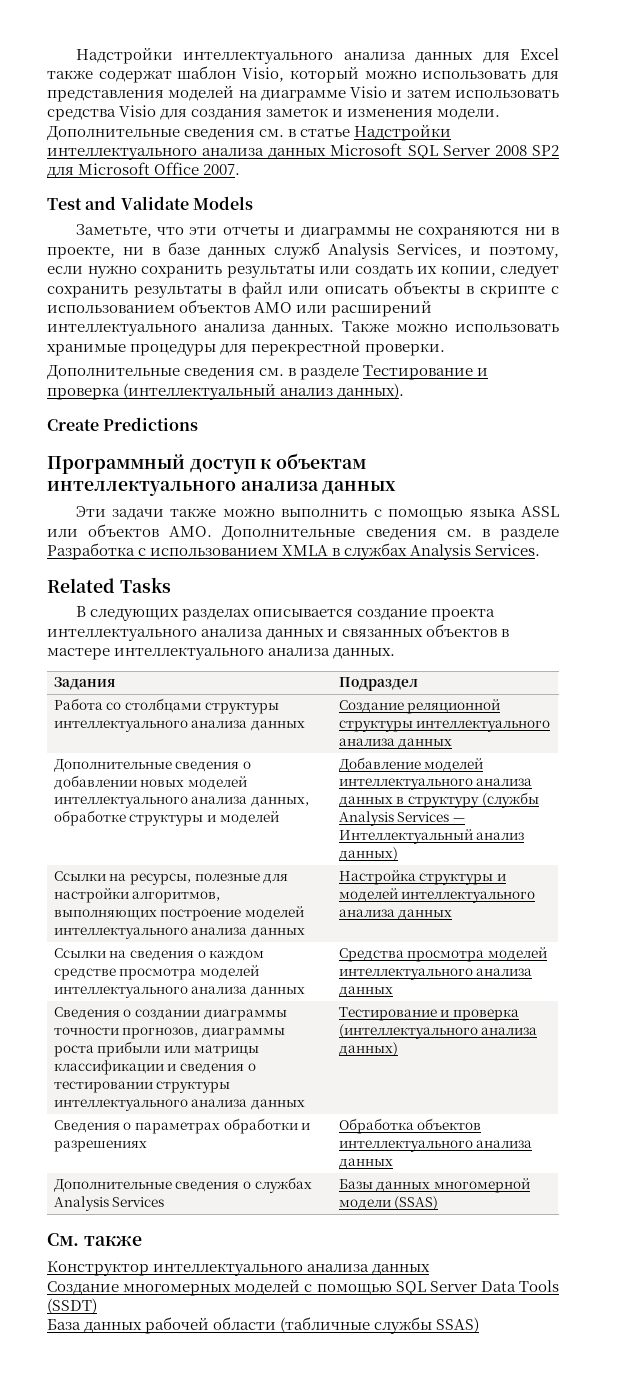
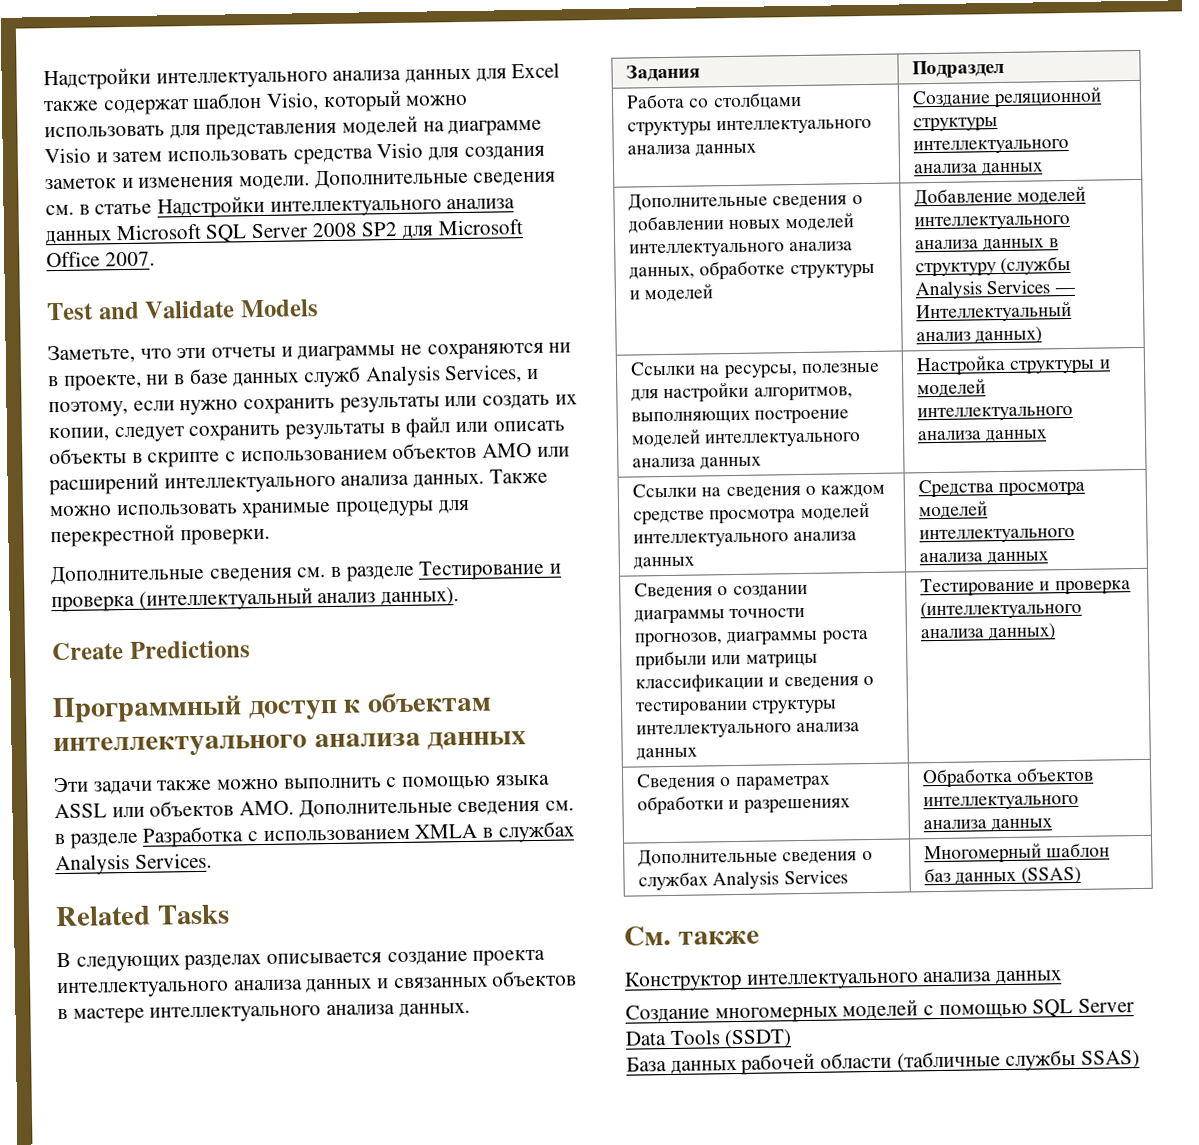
- Дополнительные сведения о службах Analysis Services | Базы данных многомерной модели (SSAS)
+ Дополнительные сведения о службах Analysis Services | Многомерный шаблон баз данных (SSAS)

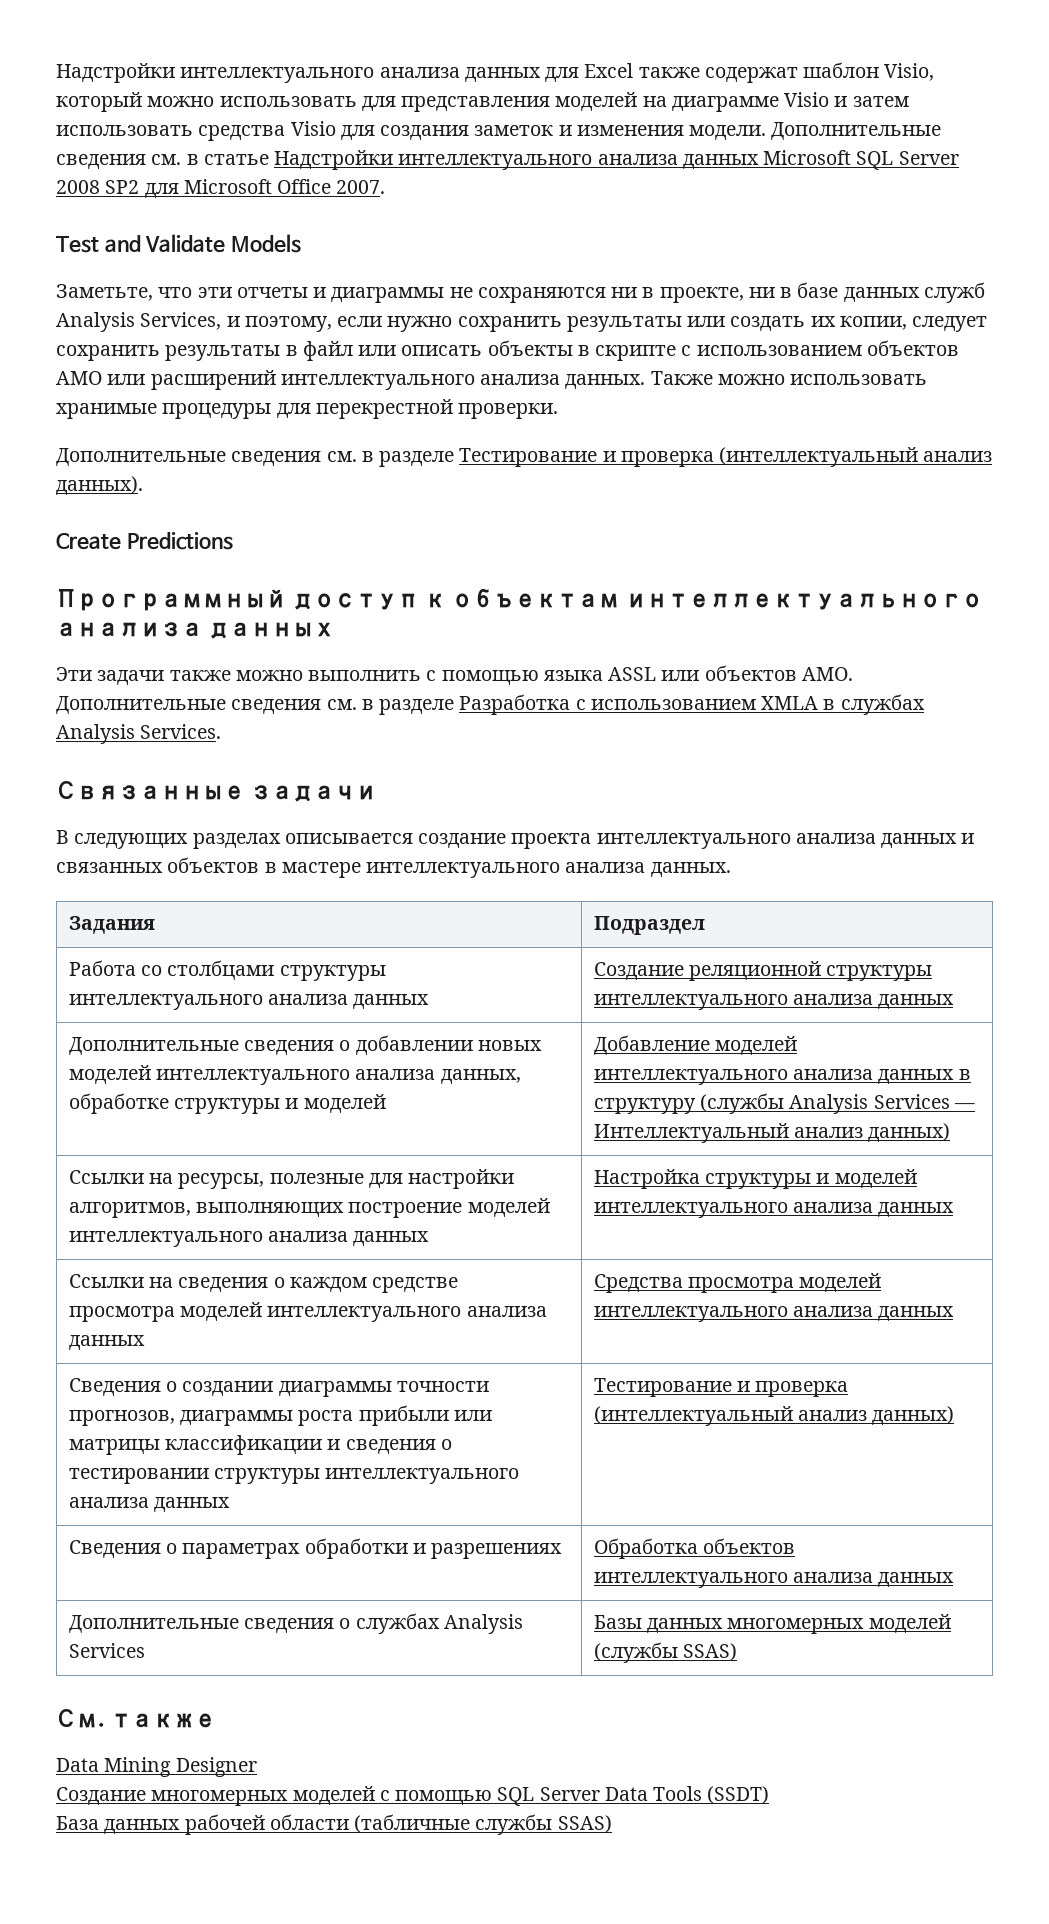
- Related Tasks
+ Связанные задачи
- Сведения о создании диаграммы точности прогнозов, диаграммы роста прибыли или матрицы классификации и сведения о тестировании структуры интеллектуального анализа данных | Тестирование и проверка (интеллектуального анализа данных)
+ Сведения о создании диаграммы точности прогнозов, диаграммы роста прибыли или матрицы классификации и сведения о тестировании структуры интеллектуального анализа данных | Тестирование и проверка (интеллектуальный анализ данных)
- Дополнительные сведения о службах Analysis Services | Многомерный шаблон баз данных (SSAS)
+ Дополнительные сведения о службах Analysis Services | Базы данных многомерных моделей (службы SSAS)
  См. также
- Конструктор интеллектуального анализа данных
+ Data Mining Designer

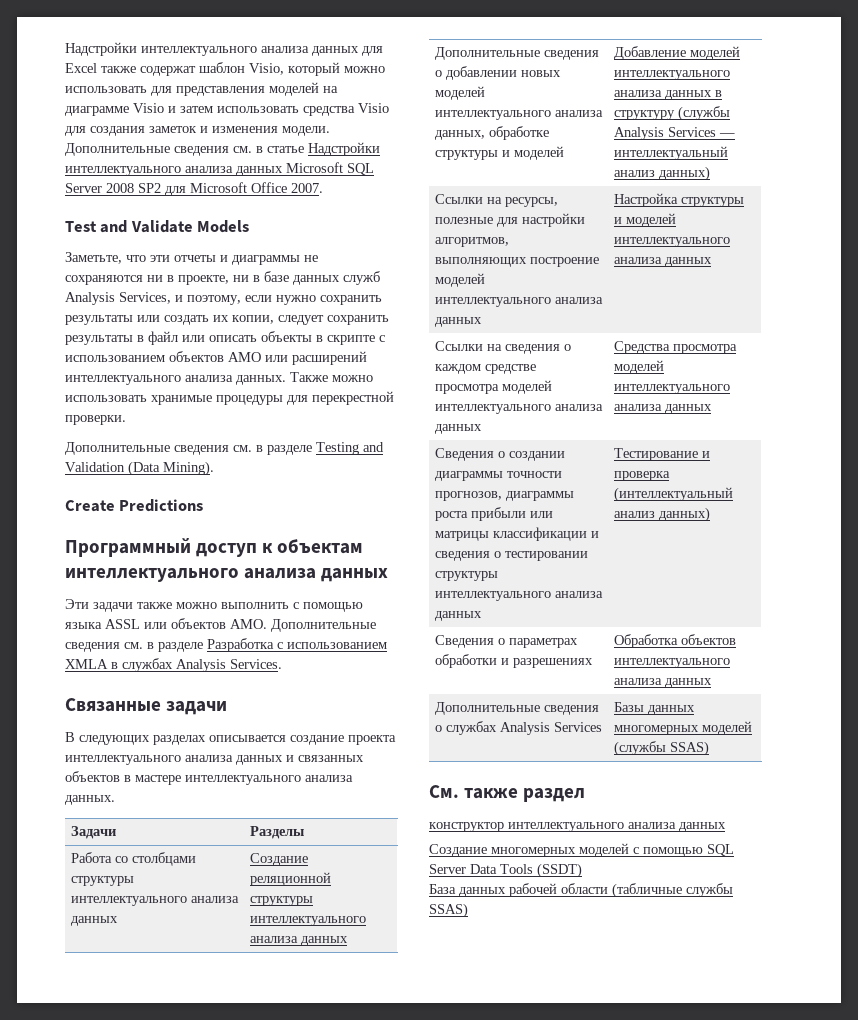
- Дополнительные сведения см. в разделе Тестирование и проверка (интеллектуальный анализ данных).
+ Дополнительные сведения см. в разделе Testing and Validation (Data Mining).
- Задания | Подраздел
+ Задачи | Разделы
- Дополнительные сведения о добавлении новых моделей интеллектуального анализа данных, обработке структуры и моделей | Добавление моделей интеллектуального анализа данных в структуру (службы Analysis Services — Интеллектуальный анализ данных)
+ Дополнительные сведения о добавлении новых моделей интеллектуального анализа данных, обработке структуры и моделей | Добавление моделей интеллектуального анализа данных в структуру (службы Analysis Services — интеллектуальный анализ данных)
- См. также
- Data Mining Designer
+ См. также раздел
+ конструктор интеллектуального анализа данных

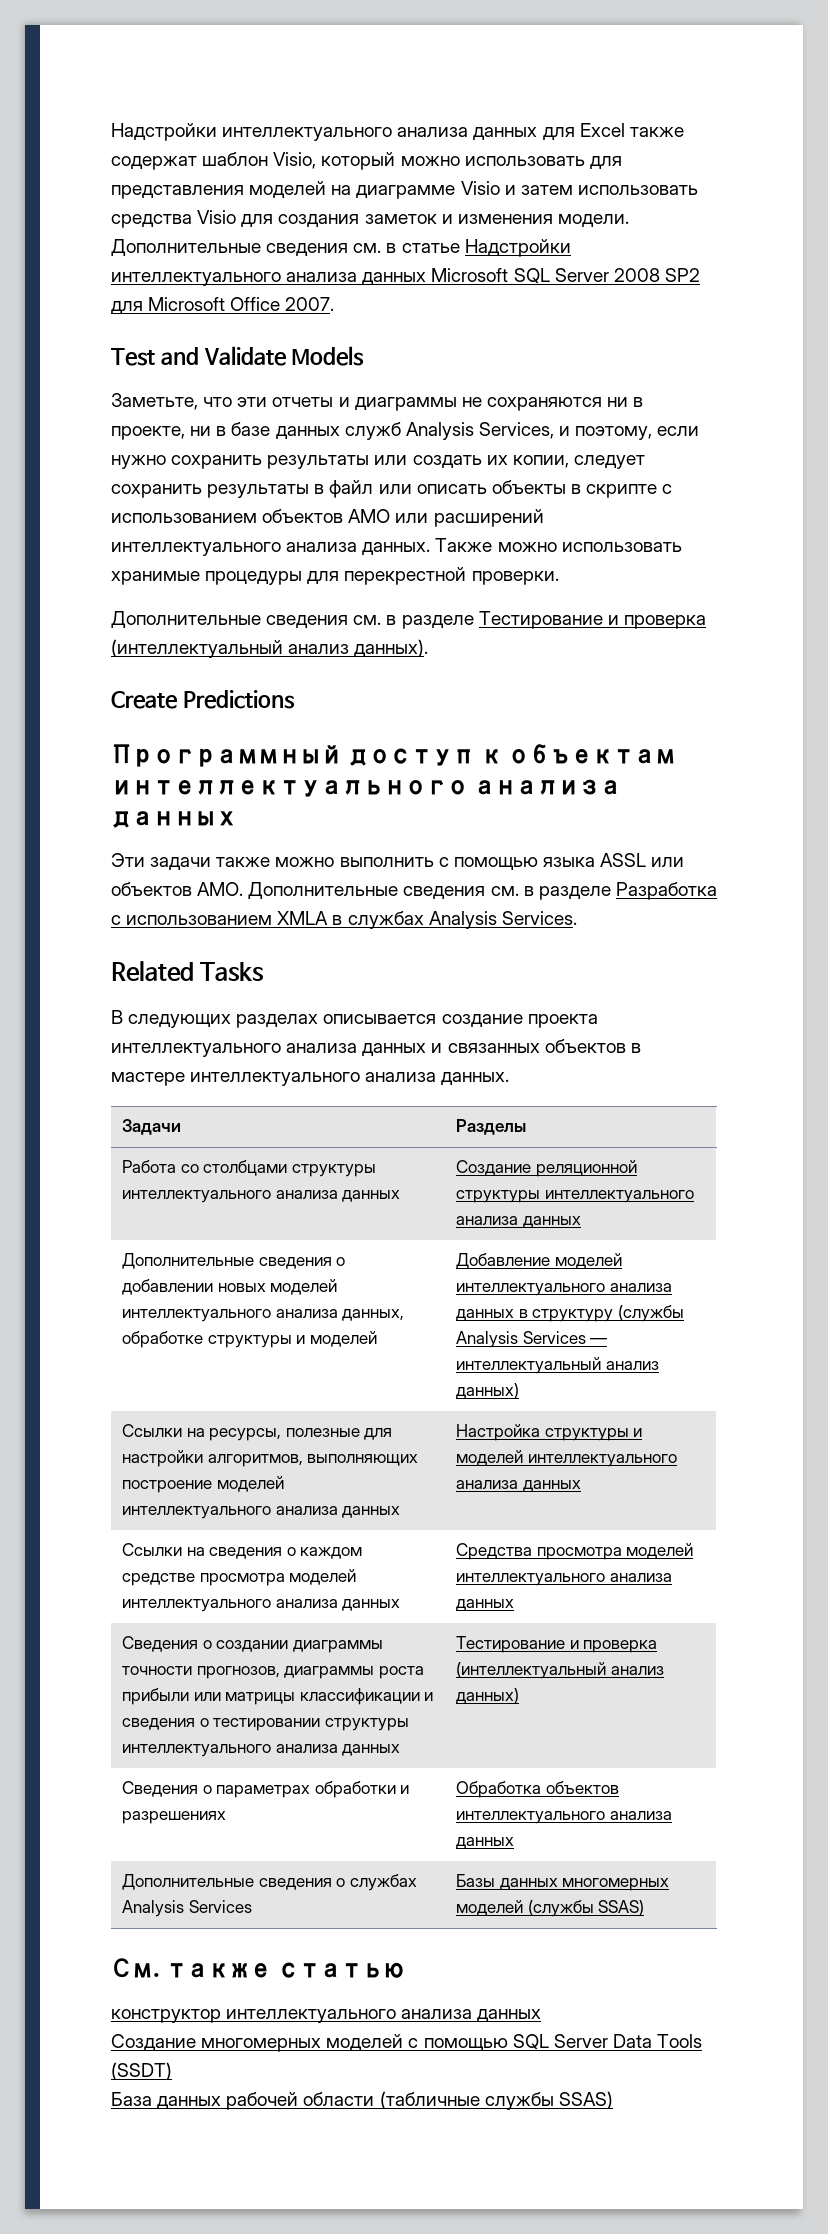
- Дополнительные сведения см. в разделе Testing and Validation (Data Mining).
+ Дополнительные сведения см. в разделе Тестирование и проверка (интеллектуальный анализ данных).
- Связанные задачи
+ Related Tasks
- См. также раздел
+ См. также статью

